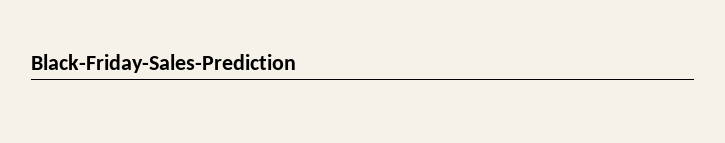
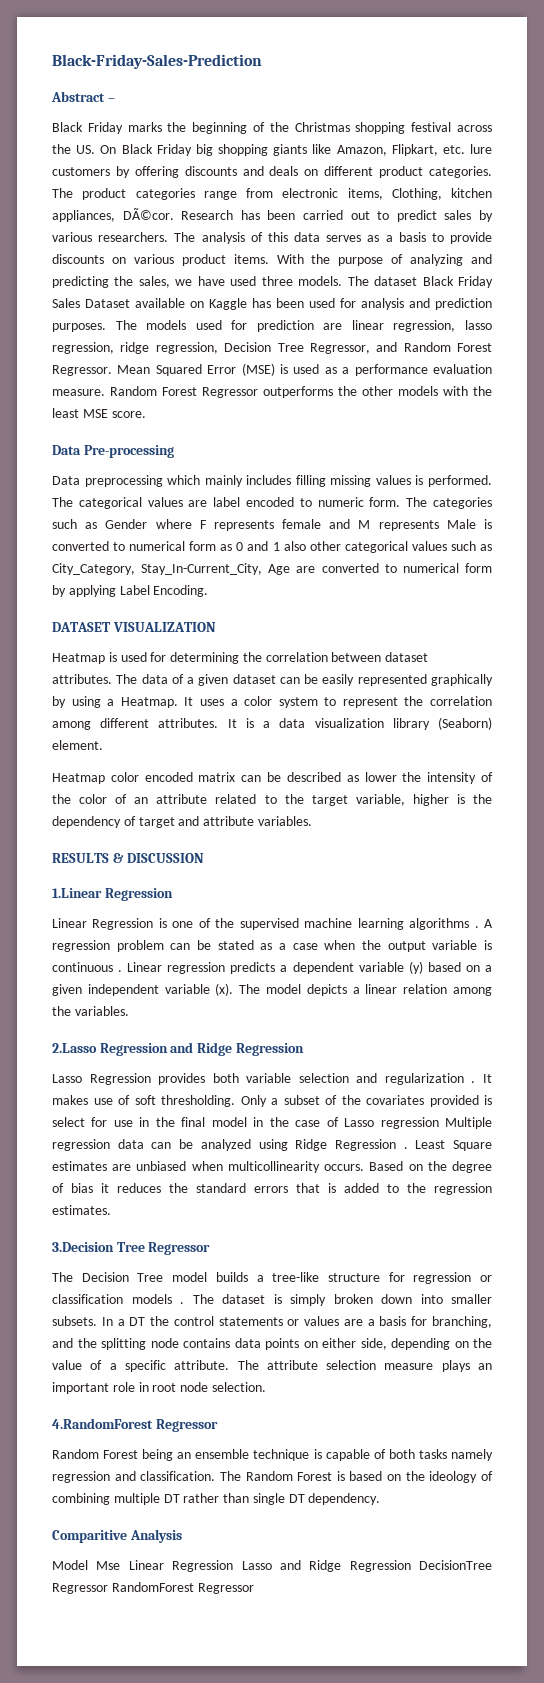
+ Abstract –
+ Black Friday marks the beginning of the Christmas shopping festival across the US. On Black Friday big shopping giants like Amazon, Flipkart, etc. lure customers by offering discounts and deals on different product categories. The product categories range from electronic items, Clothing, kitchen appliances, DÃ©cor. Research has been carried out to predict sales by various researchers. The analysis of this data serves as a basis to provide discounts on various product items. With the purpose of analyzing and predicting the sales, we have used three models. The dataset Black Friday Sales Dataset available on Kaggle has been used for analysis and prediction purposes. The models used for prediction are linear regression, lasso regression, ridge regression, Decision Tree Regressor, and Random Forest Regressor. Mean Squared Error (MSE) is used as a performance evaluation measure. Random Forest Regressor outperforms the other models with the least MSE score.
+ Data Pre-processing
+ Data preprocessing which mainly includes filling missing values is performed. The categorical values are label encoded to numeric form. The categories such as Gender where F represents female and M represents Male is converted to numerical form as 0 and 1 also other categorical values such as City_Category, Stay_In-Current_City, Age are converted to numerical form by applying Label Encoding.
+ DATASET VISUALIZATION
+ Heatmap is used for determining the correlation between dataset attributes. The data of a given dataset can be easily represented graphically by using a Heatmap. It uses a color system to represent the correlation among different attributes. It is a data visualization library (Seaborn) element.
+ Heatmap color encoded matrix can be described as lower the intensity of the color of an attribute related to the target variable, higher is the dependency of target and attribute variables.
+ RESULTS & DISCUSSION
+ 1.Linear Regression
+ Linear Regression is one of the supervised machine learning algorithms . A regression problem can be stated as a case when the output variable is continuous . Linear regression predicts a dependent variable (y) based on a given independent variable (x). The model depicts a linear relation among the variables.
+ 2.Lasso Regression and Ridge Regression
+ Lasso Regression provides both variable selection and regularization . It makes use of soft thresholding. Only a subset of the covariates provided is select for use in the final model in the case of Lasso regression Multiple regression data can be analyzed using Ridge Regression . Least Square estimates are unbiased when multicollinearity occurs. Based on the degree of bias it reduces the standard errors that is added to the regression estimates.
+ 3.Decision Tree Regressor
+ The Decision Tree model builds a tree-like structure for regression or classification models . The dataset is simply broken down into smaller subsets. In a DT the control statements or values are a basis for branching, and the splitting node contains data points on either side, depending on the value of a specific attribute. The attribute selection measure plays an important role in root node selection.
+ 4.RandomForest Regressor
+ Random Forest being an ensemble technique is capable of both tasks namely regression and classification. The Random Forest is based on the ideology of combining multiple DT rather than single DT dependency.
+ Comparitive Analysis
+ Model Mse Linear Regression Lasso and Ridge Regression DecisionTree Regressor RandomForest Regressor

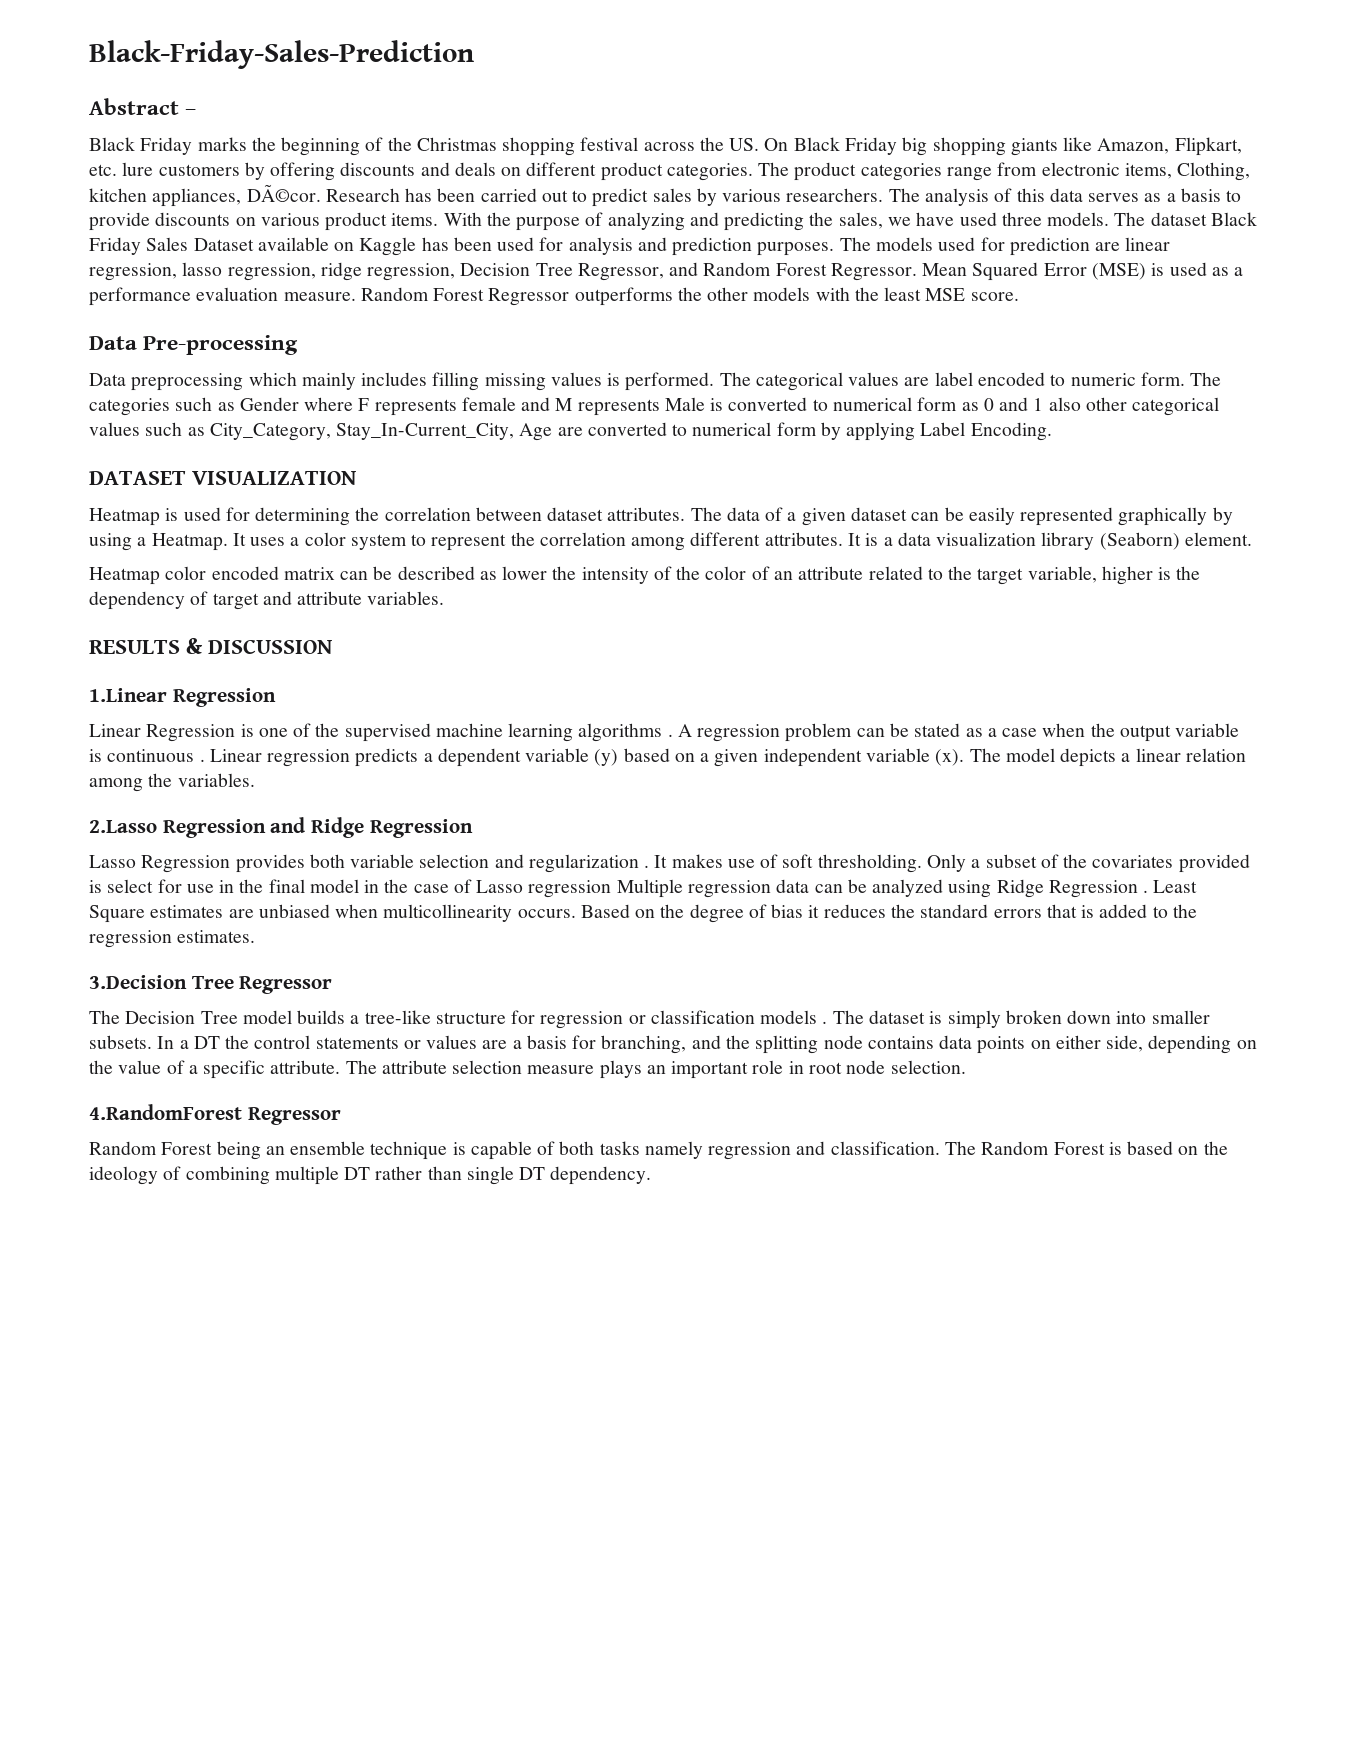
- Comparitive Analysis
- Model Mse Linear Regression Lasso and Ridge Regression DecisionTree Regressor RandomForest Regressor

